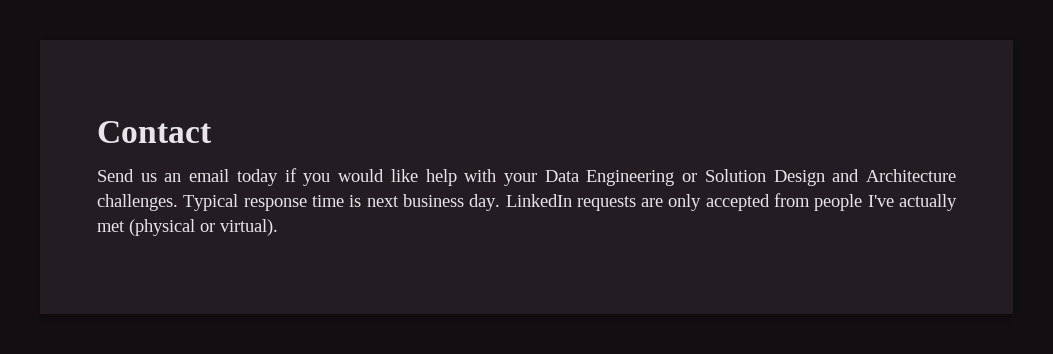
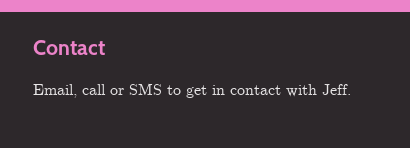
- Send us an email today if you would like help with your Data Engineering or Solution Design and Architecture challenges. Typical response time is next business day. LinkedIn requests are only accepted from people I've actually met (physical or virtual).
+ Email, call or SMS to get in contact with Jeff.

